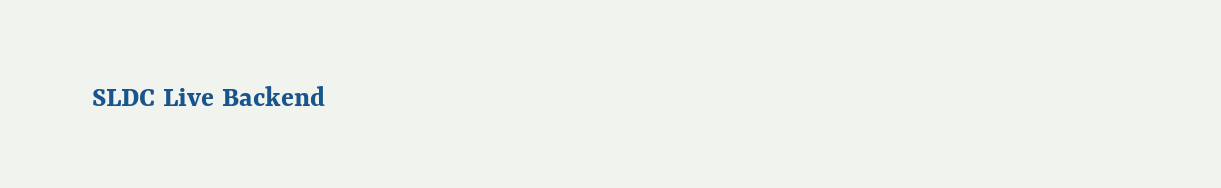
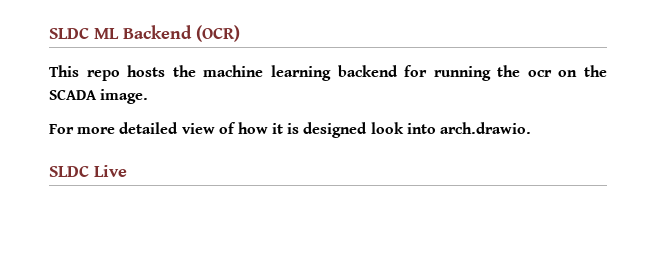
- SLDC Live Backend
+ SLDC ML Backend (OCR)
+ This repo hosts the machine learning backend for running the ocr on the SCADA image.
+ For more detailed view of how it is designed look into arch.drawio.
+ SLDC Live

